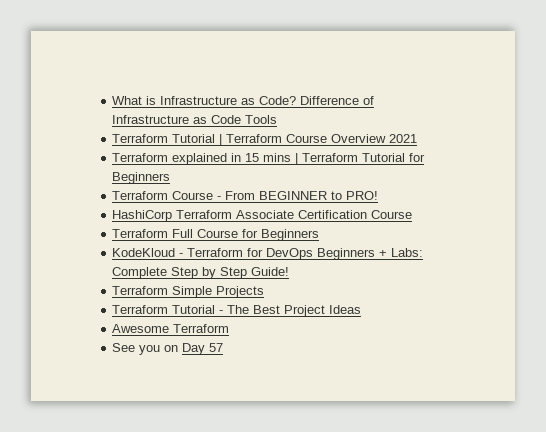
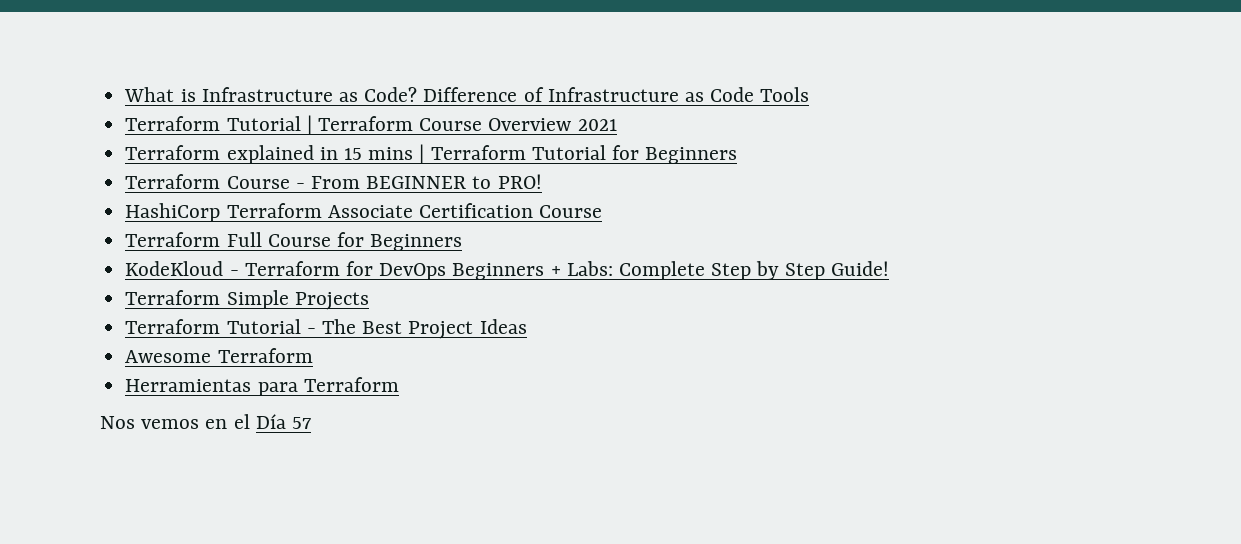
- See you on Day 57
+ Herramientas para Terraform
+ Nos vemos en el Día 57

